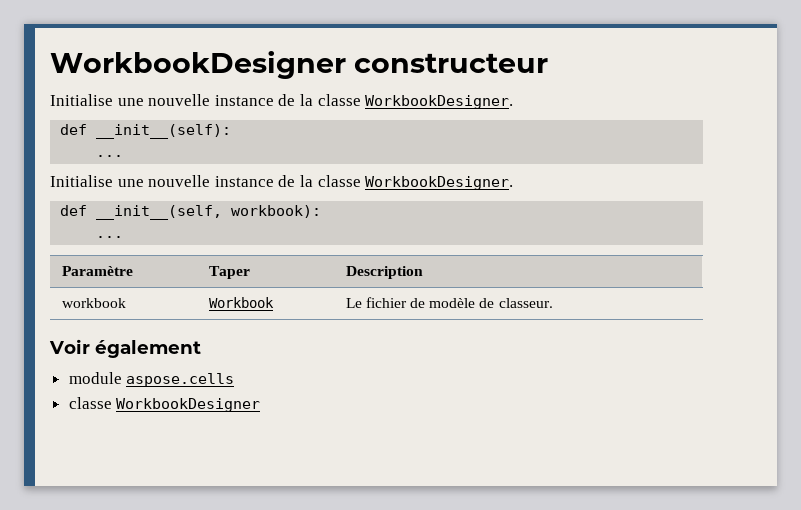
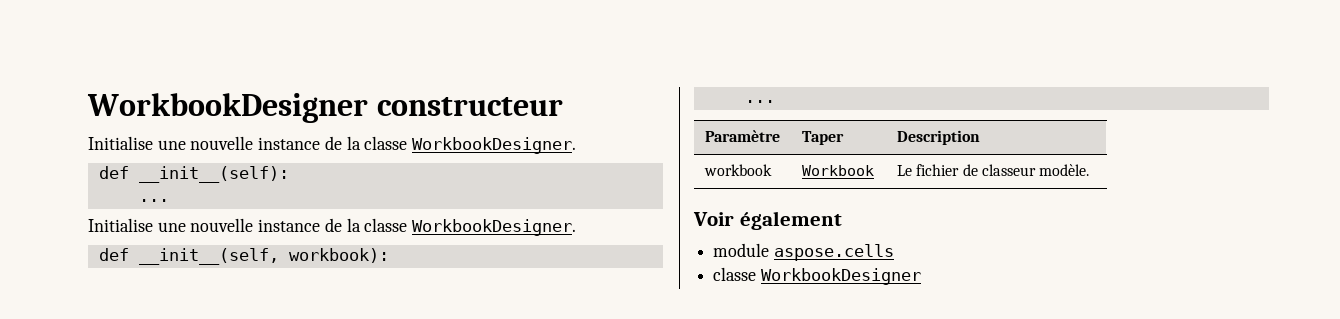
- workbook | Workbook | Le fichier de modèle de classeur.
+ workbook | Workbook | Le fichier de classeur modèle.

